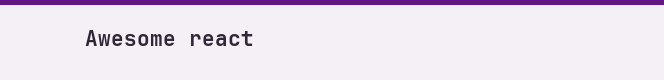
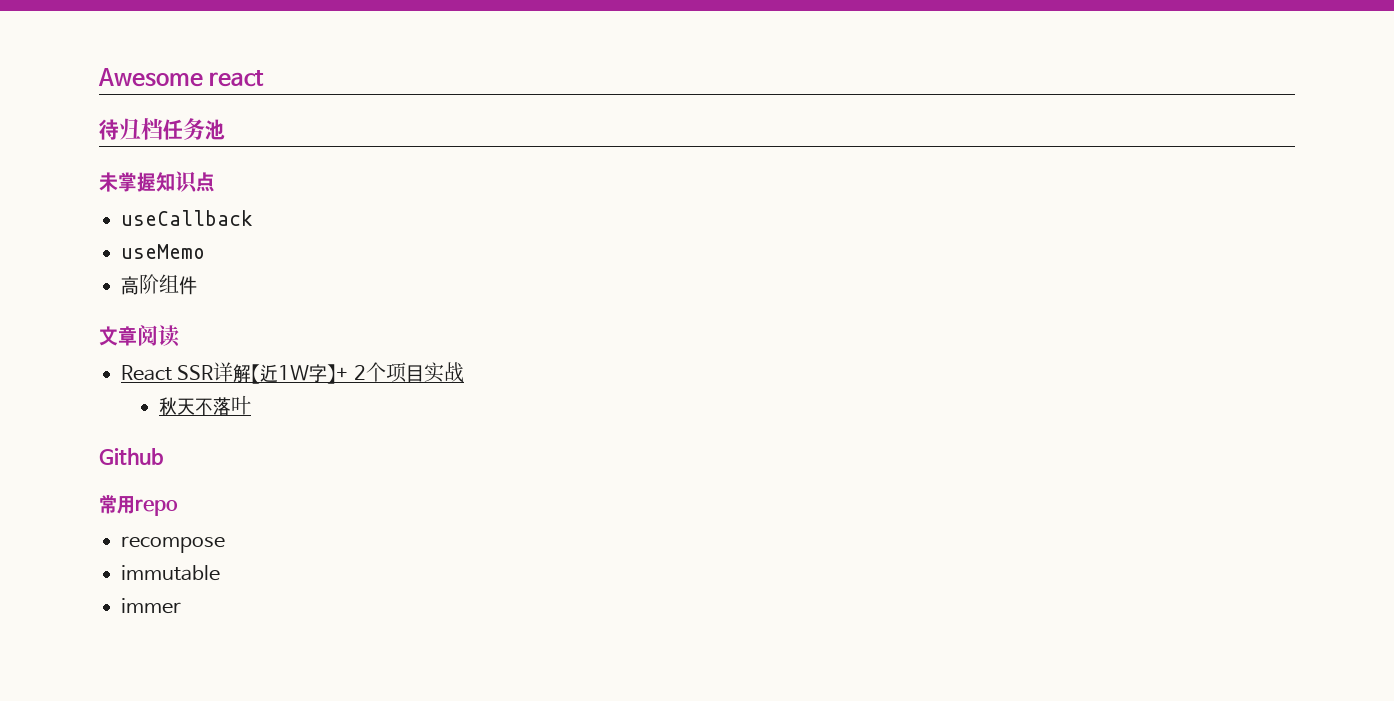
+ 待归档任务池
+ 未掌握知识点
+ useCallback
+ useMemo
+ 高阶组件
+ 文章阅读
+ React SSR详解【近1W字】+ 2个项目实战
+ 秋天不落叶
+ Github
+ 常用repo
+ recompose
+ immutable
+ immer

